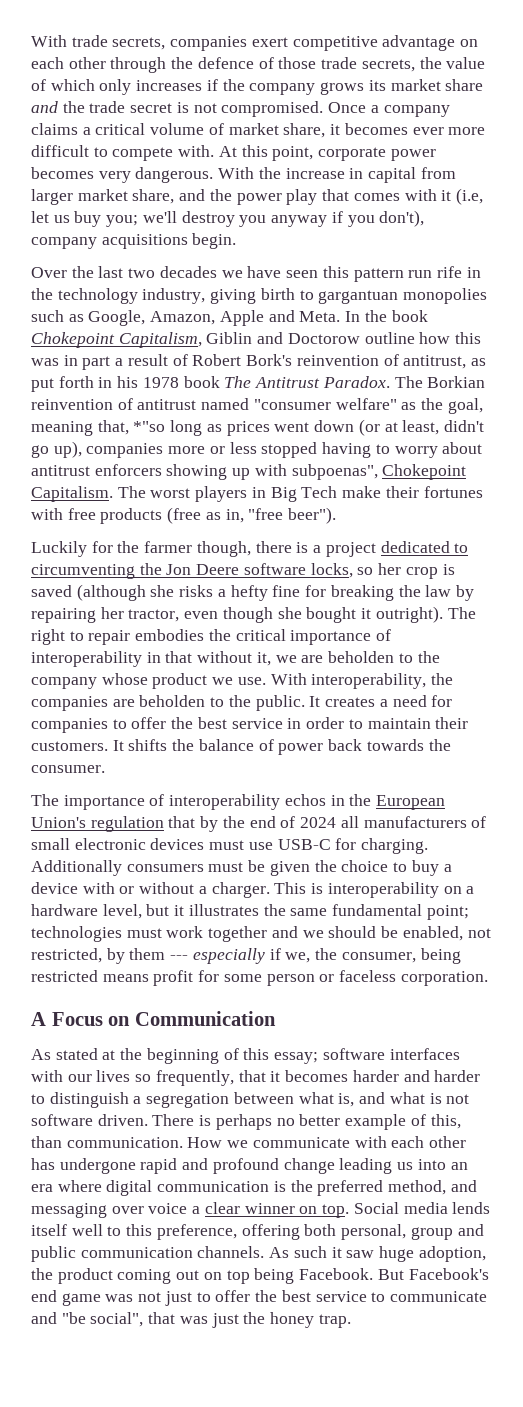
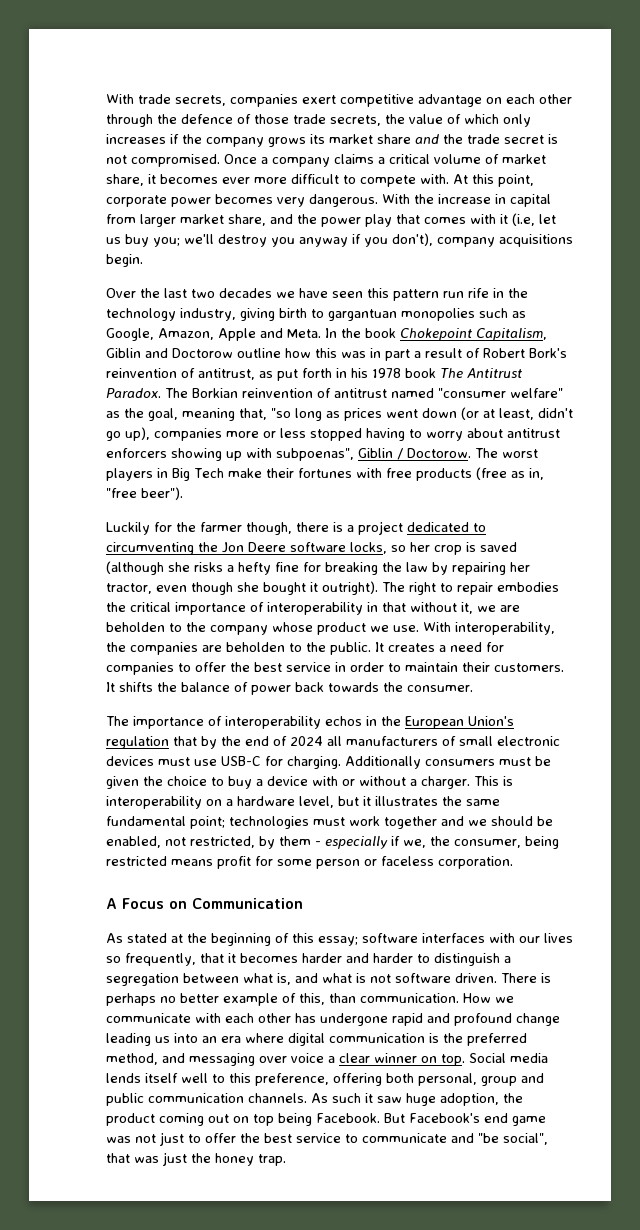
- The Borkian reinvention of antitrust named "consumer welfare" as the goal, meaning that, *"so long as prices went down (or at least, didn't go up), companies more or less stopped having to worry about antitrust enforcers showing up with subpoenas", Chokepoint Capitalism.
+ The Borkian reinvention of antitrust named "consumer welfare" as the goal, meaning that, "so long as prices went down (or at least, didn't go up), companies more or less stopped having to worry about antitrust enforcers showing up with subpoenas", Giblin / Doctorow.
- This is interoperability on a hardware level, but it illustrates the same fundamental point; technologies must work together and we should be enabled, not restricted, by them --- especially if we, the consumer, being restricted means profit for some person or faceless corporation.
+ This is interoperability on a hardware level, but it illustrates the same fundamental point; technologies must work together and we should be enabled, not restricted, by them - especially if we, the consumer, being restricted means profit for some person or faceless corporation.

